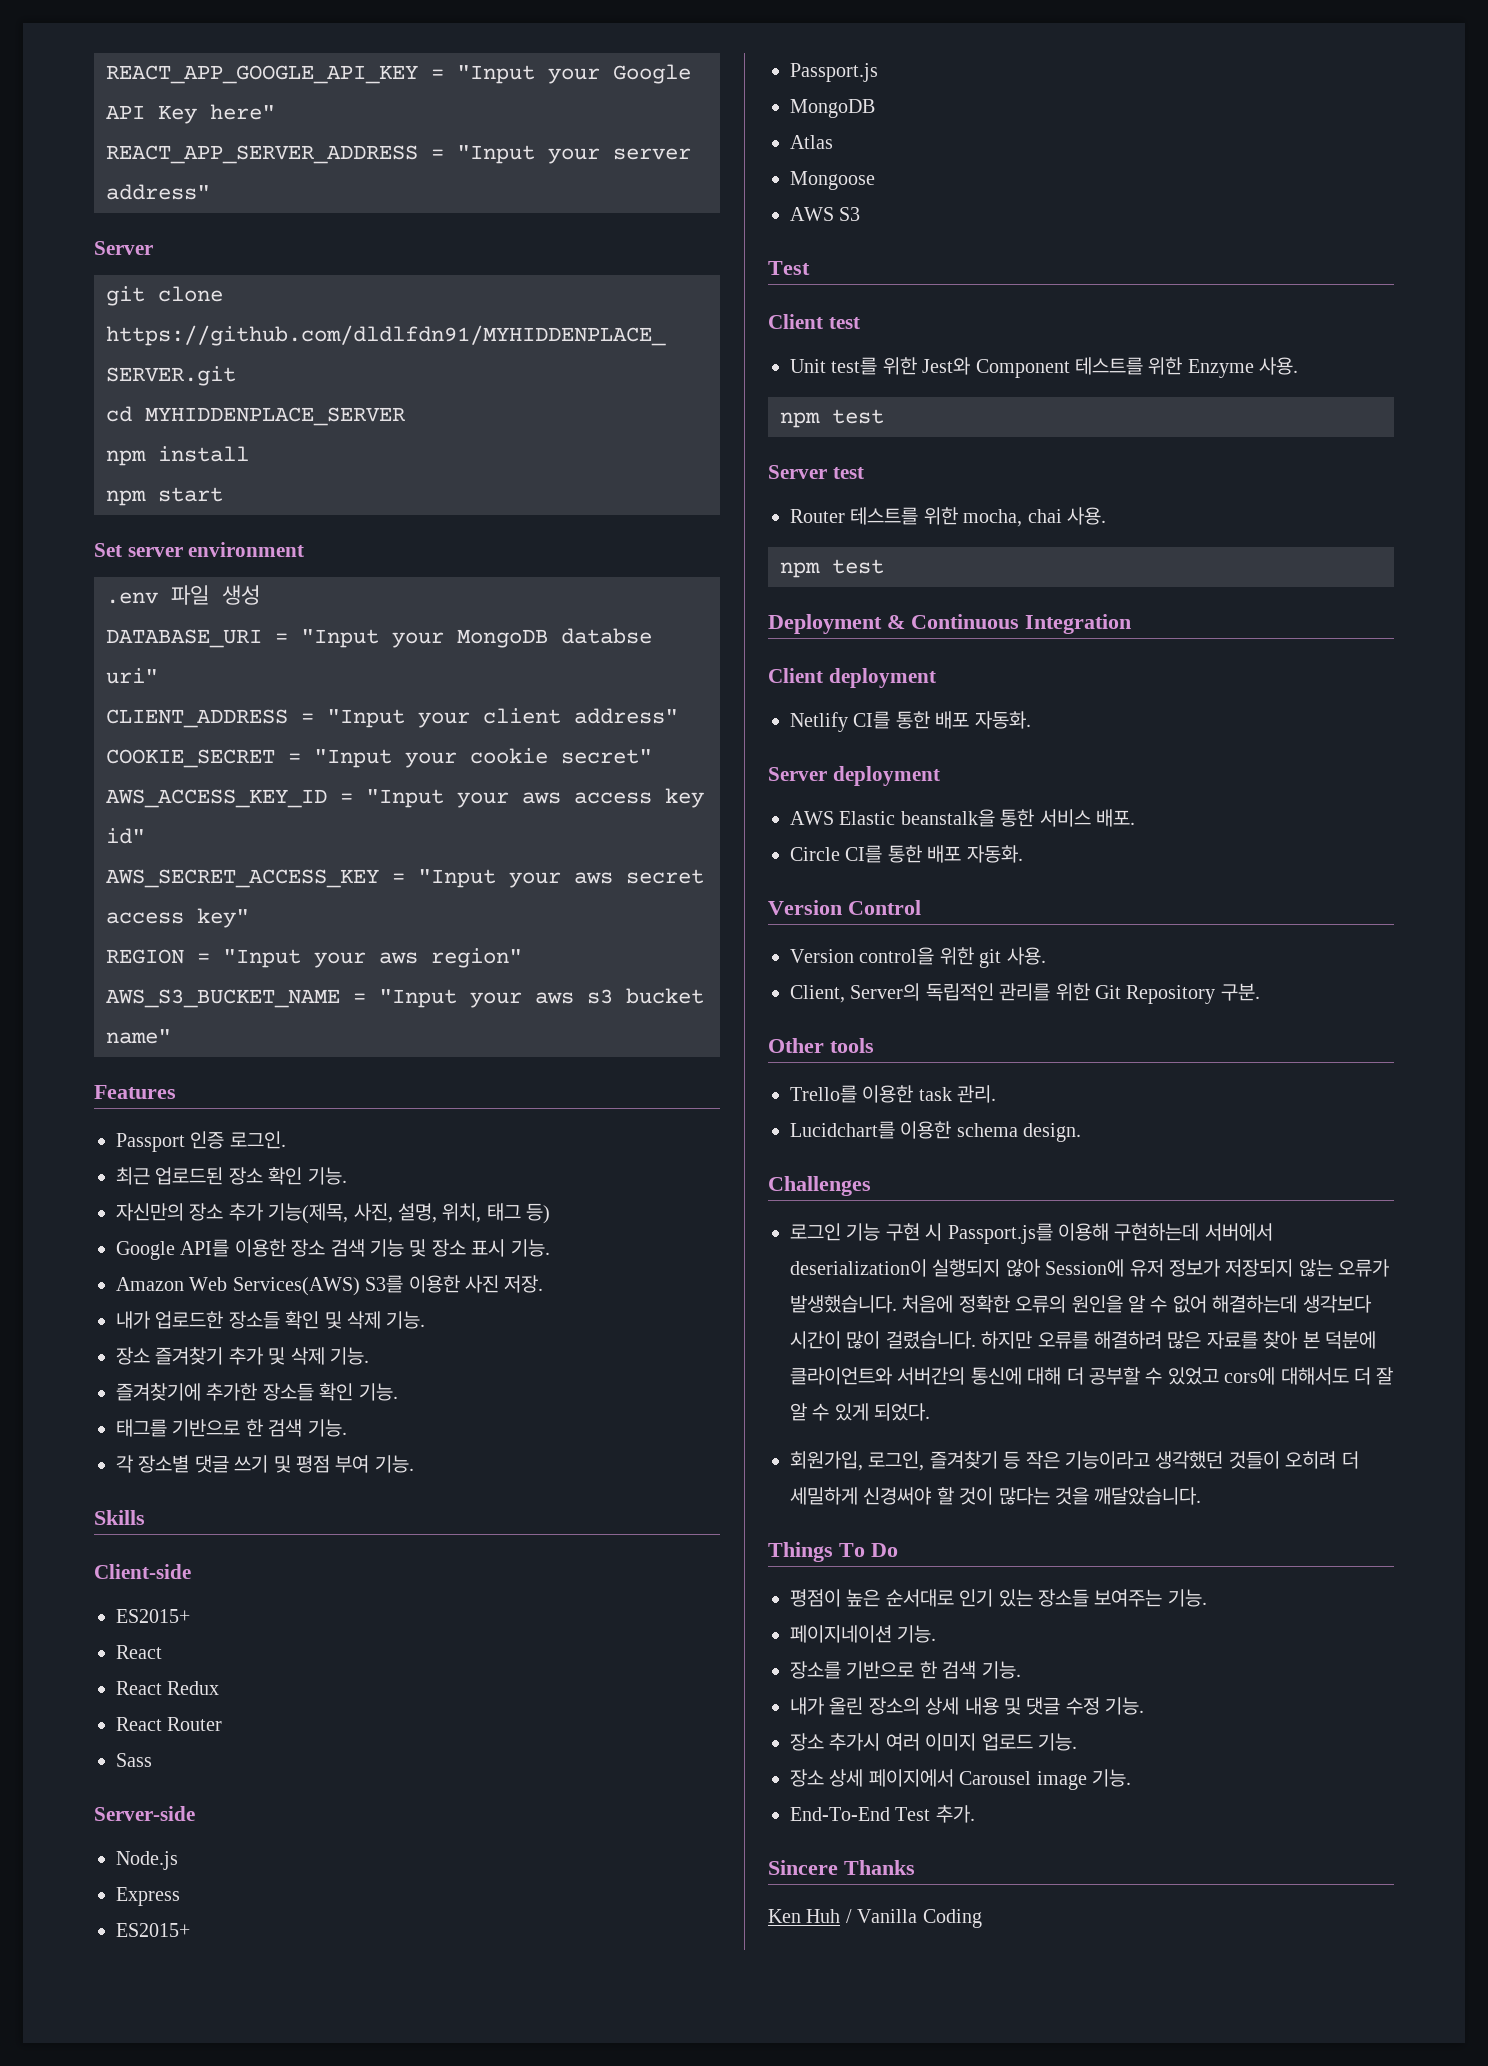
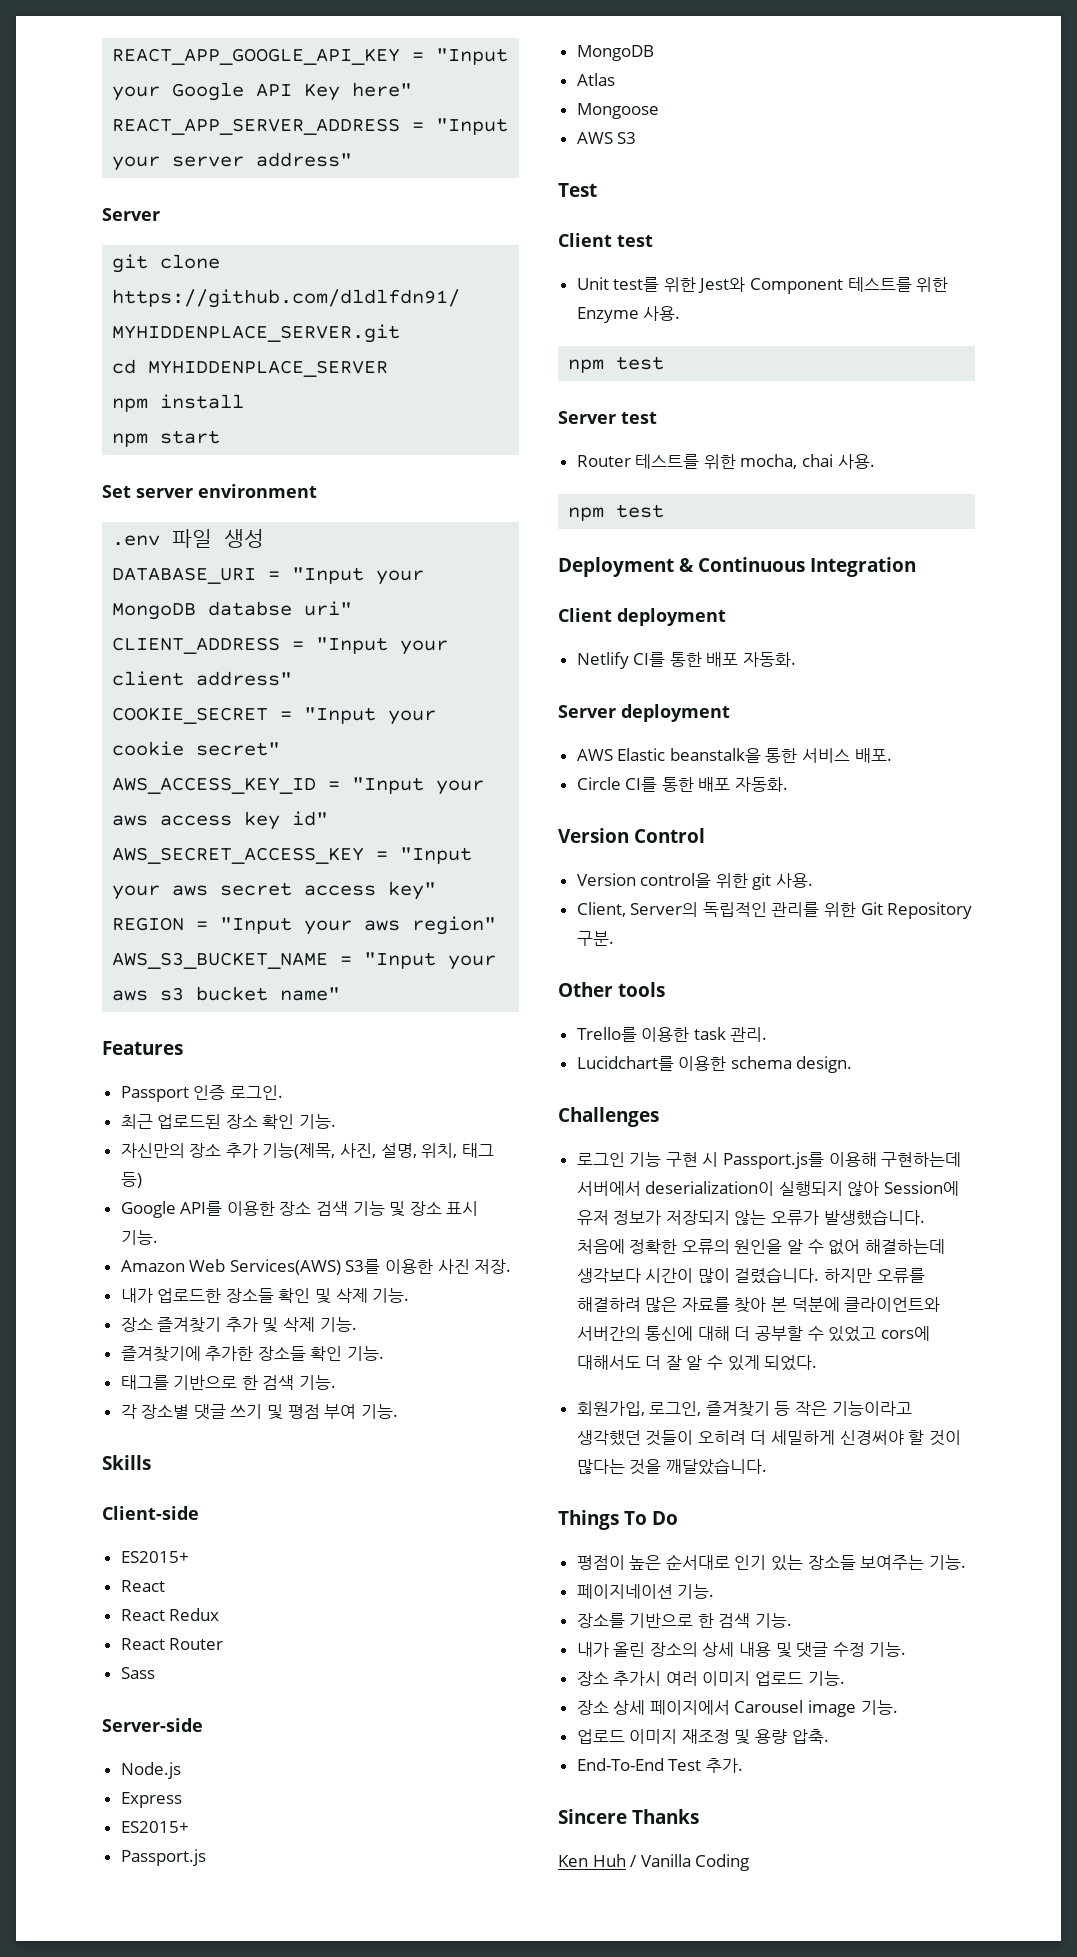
+ 업로드 이미지 재조정 및 용량 압축.

